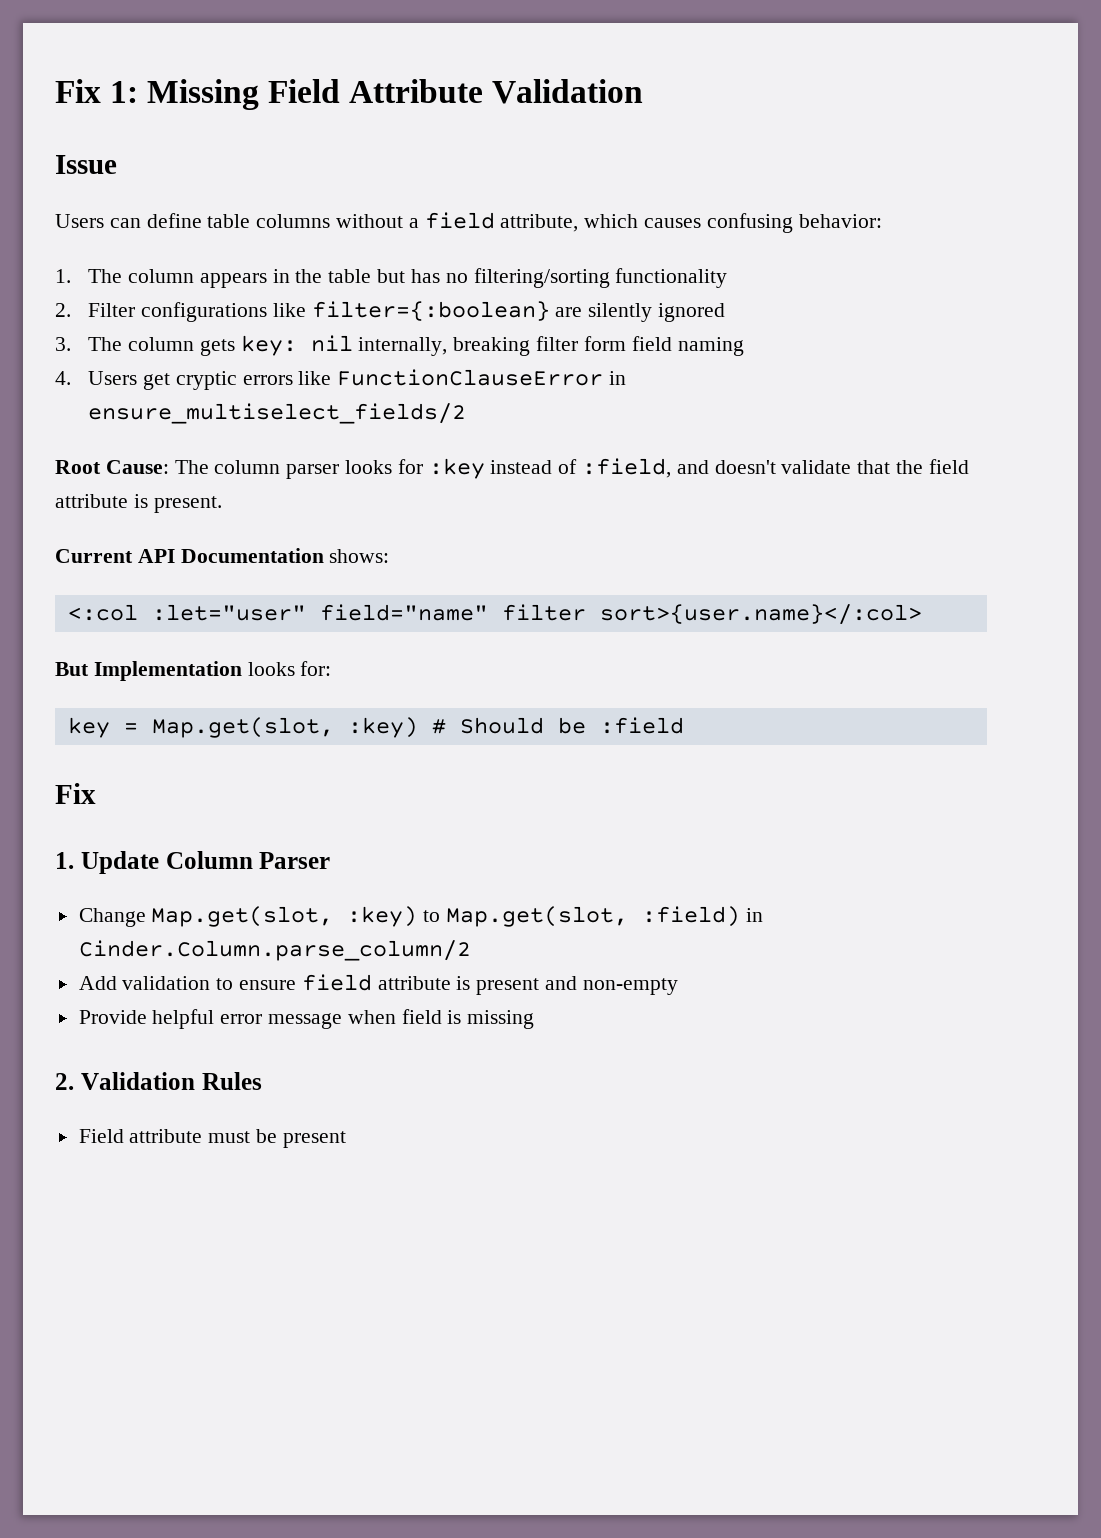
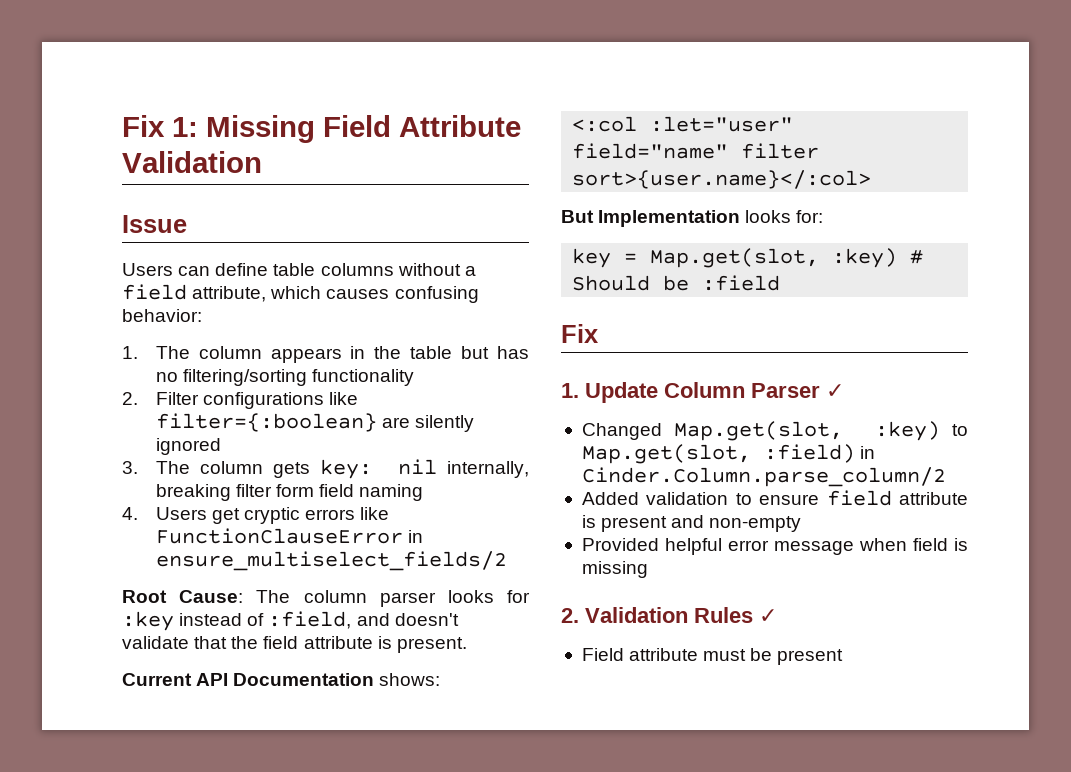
- 1. Update Column Parser
- Change Map.get(slot, :key) to Map.get(slot, :field) in Cinder.Column.parse_column/2
+ 1. Update Column Parser ✓
+ Changed Map.get(slot, :key) to Map.get(slot, :field) in Cinder.Column.parse_column/2
- Add validation to ensure field attribute is present and non-empty
+ Added validation to ensure field attribute is present and non-empty
- Provide helpful error message when field is missing
+ Provided helpful error message when field is missing
- 2. Validation Rules
+ 2. Validation Rules ✓

